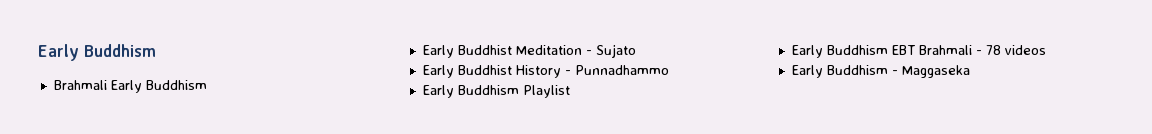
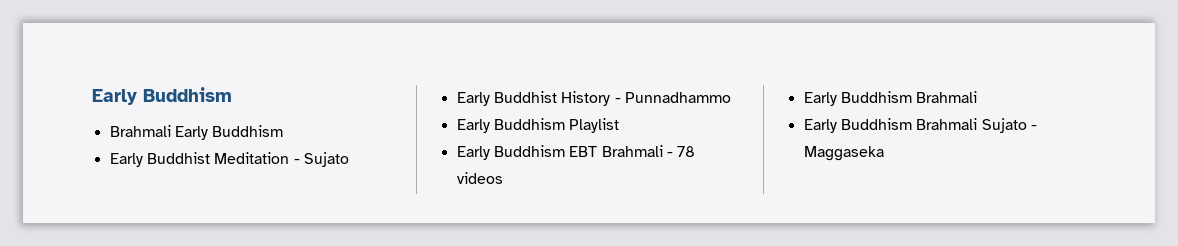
  Early Buddhism EBT Brahmali - 78 videos
- Early Buddhism - Maggaseka
+ Early Buddhism Brahmali
+ Early Buddhism Brahmali Sujato - Maggaseka

